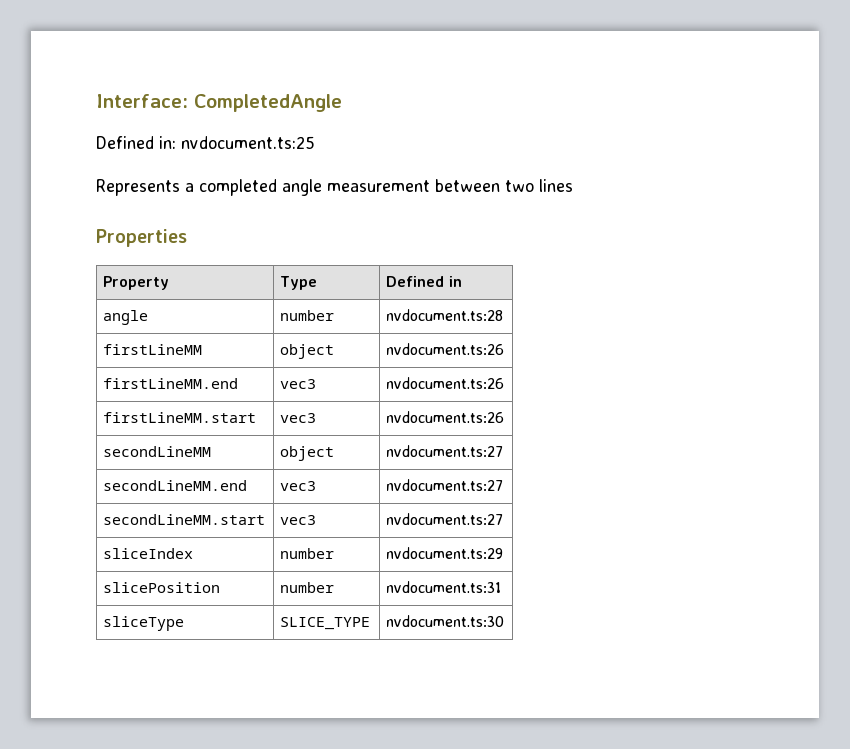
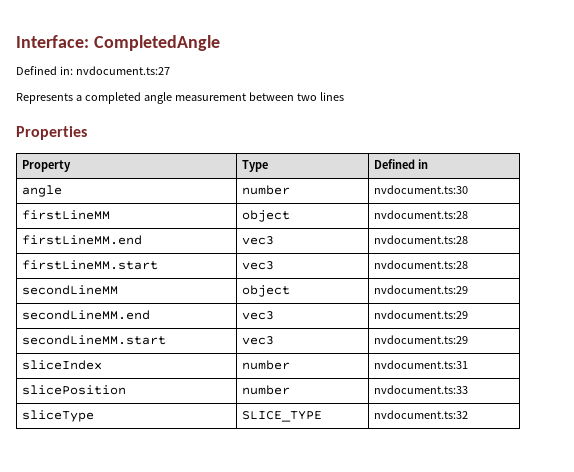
- Defined in: nvdocument.ts:25
+ Defined in: nvdocument.ts:27
- angle | number | nvdocument.ts:28
+ angle | number | nvdocument.ts:30
- firstLineMM | object | nvdocument.ts:26
+ firstLineMM | object | nvdocument.ts:28
- firstLineMM.end | vec3 | nvdocument.ts:26
+ firstLineMM.end | vec3 | nvdocument.ts:28
- firstLineMM.start | vec3 | nvdocument.ts:26
+ firstLineMM.start | vec3 | nvdocument.ts:28
- secondLineMM | object | nvdocument.ts:27
+ secondLineMM | object | nvdocument.ts:29
- secondLineMM.end | vec3 | nvdocument.ts:27
+ secondLineMM.end | vec3 | nvdocument.ts:29
- secondLineMM.start | vec3 | nvdocument.ts:27
+ secondLineMM.start | vec3 | nvdocument.ts:29
- sliceIndex | number | nvdocument.ts:29
+ sliceIndex | number | nvdocument.ts:31
- slicePosition | number | nvdocument.ts:31
+ slicePosition | number | nvdocument.ts:33
- sliceType | SLICE_TYPE | nvdocument.ts:30
+ sliceType | SLICE_TYPE | nvdocument.ts:32

